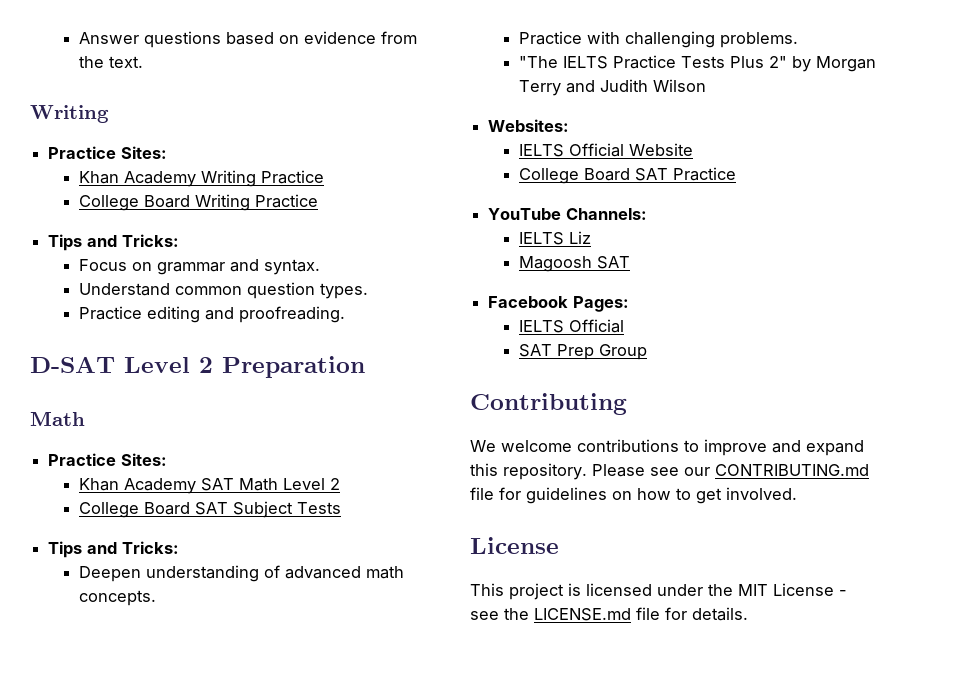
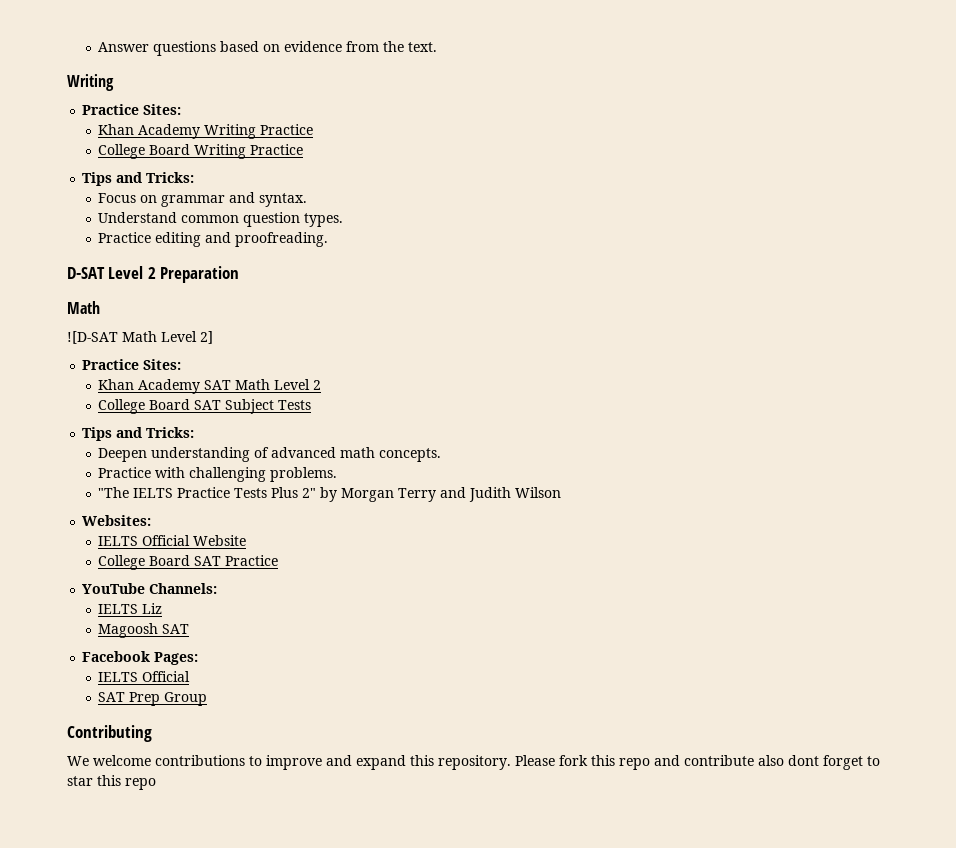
+ ![D-SAT Math Level 2]
- Please see our CONTRIBUTING.md file for guidelines on how to get involved.
- License
- This project is licensed under the MIT License - see the LICENSE.md file for details.
+ Please fork this repo and contribute also dont forget to star this repo

